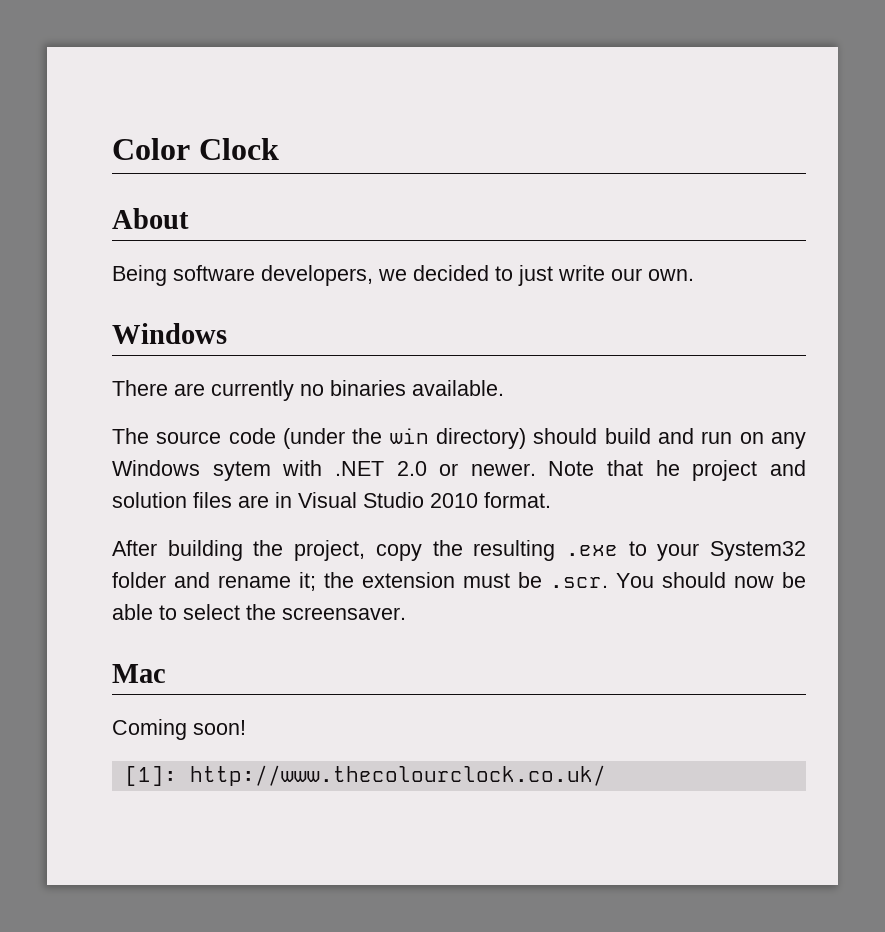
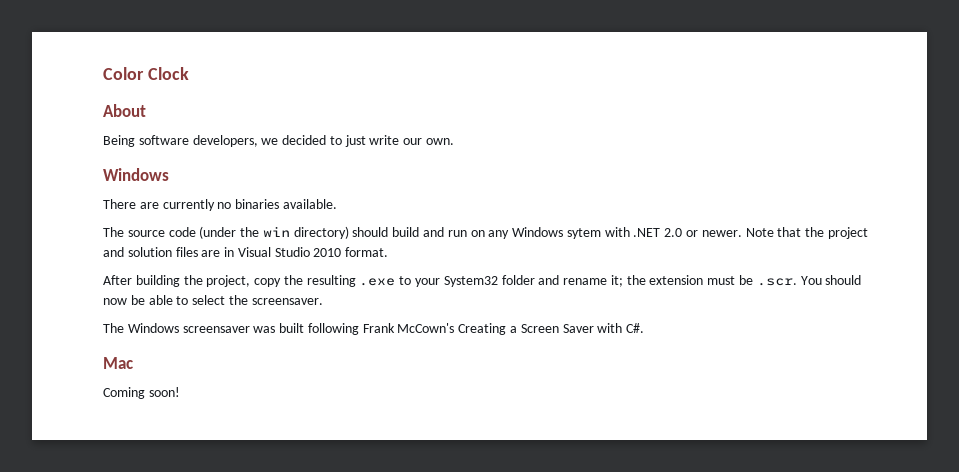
- Note that he project and solution files are in Visual Studio 2010 format.
+ Note that the project and solution files are in Visual Studio 2010 format.
+ The Windows screensaver was built following Frank McCown's Creating a Screen Saver with C#.
- [1]: http://www.thecolourclock.co.uk/

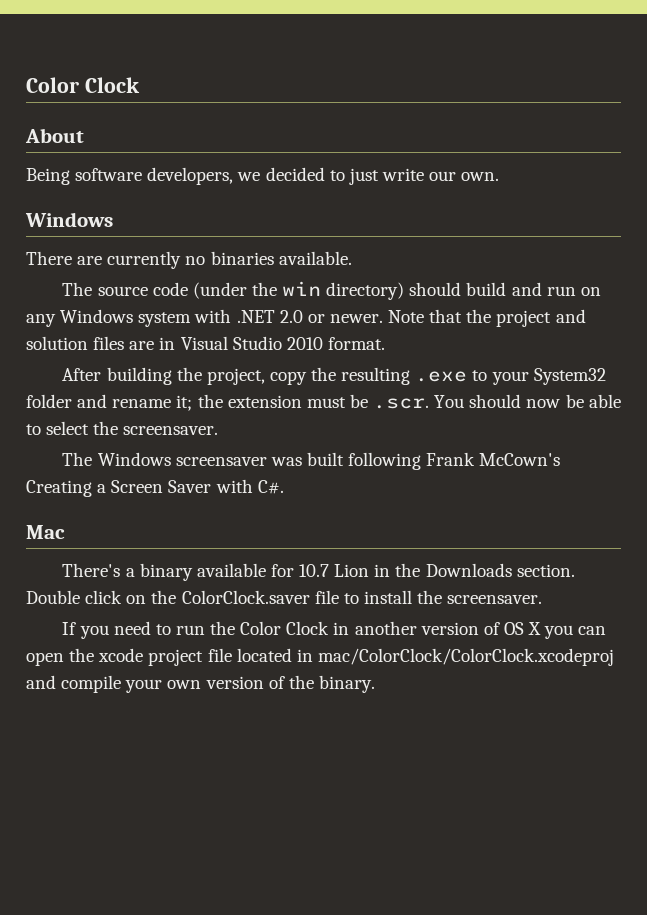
- The source code (under the win directory) should build and run on any Windows sytem with .NET 2.0 or newer.
+ The source code (under the win directory) should build and run on any Windows system with .NET 2.0 or newer.
- Coming soon!
+ There's a binary available for 10.7 Lion in the Downloads section. Double click on the ColorClock.saver file to install the screensaver.
+ If you need to run the Color Clock in another version of OS X you can open the xcode project file located in mac/ColorClock/ColorClock.xcodeproj and compile your own version of the binary.

